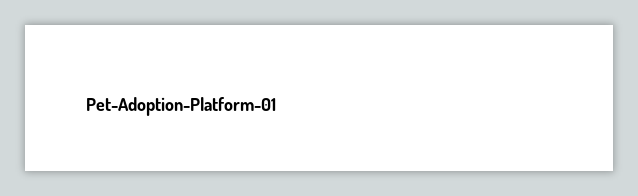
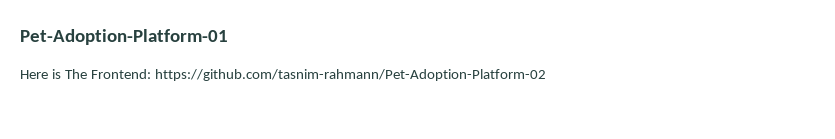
+ Here is The Frontend: https://github.com/tasnim-rahmann/Pet-Adoption-Platform-02

